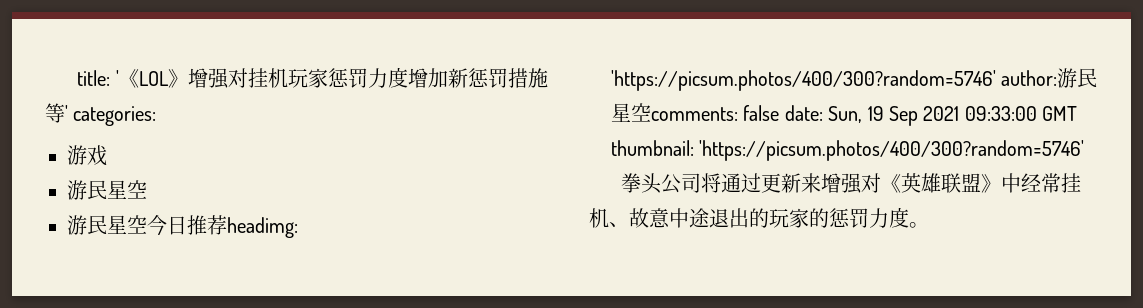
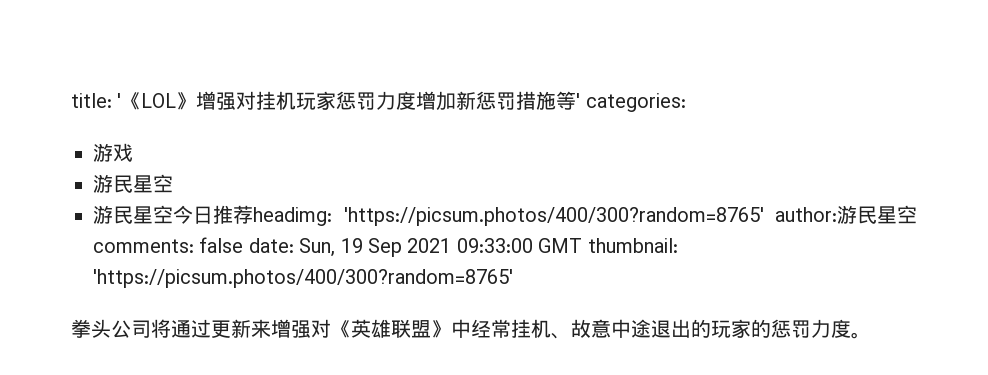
- 游民星空今日推荐headimg: 'https://picsum.photos/400/300?random=5746' author:游民星空comments: false date: Sun, 19 Sep 2021 09:33:00 GMT thumbnail: 'https://picsum.photos/400/300?random=5746'
+ 游民星空今日推荐headimg: 'https://picsum.photos/400/300?random=8765' author:游民星空comments: false date: Sun, 19 Sep 2021 09:33:00 GMT thumbnail: 'https://picsum.photos/400/300?random=8765'

